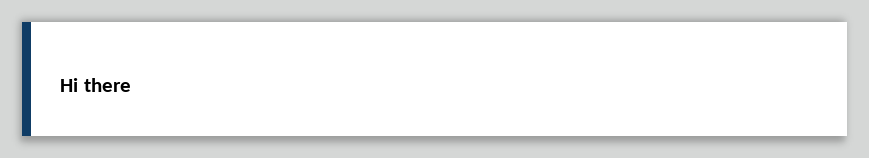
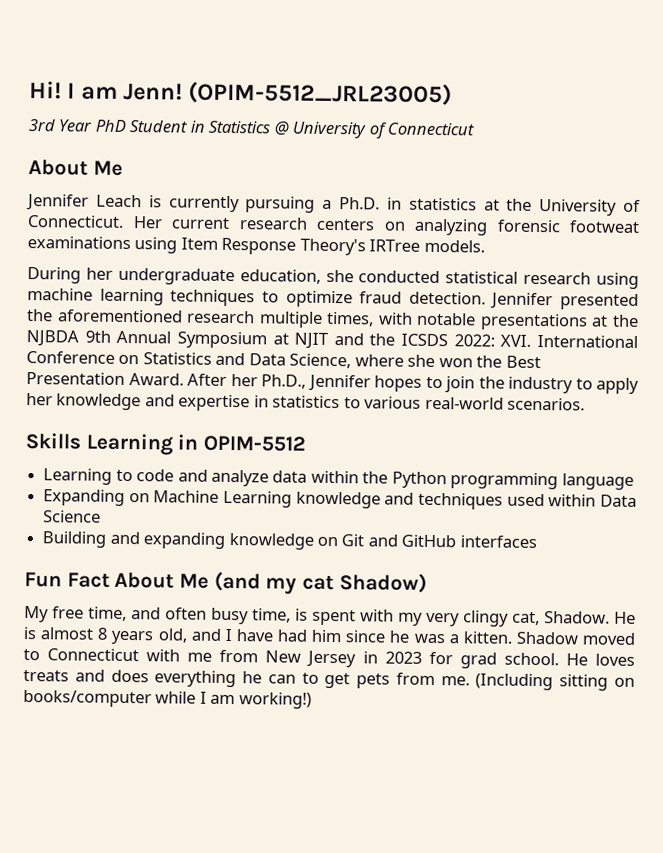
- Hi there
+ Hi! I am Jenn! (OPIM-5512_JRL23005)
+ 3rd Year PhD Student in Statistics @ University of Connecticut
+ About Me
+ Jennifer Leach is currently pursuing a Ph.D. in statistics at the University of Connecticut. Her current research centers on analyzing forensic footweat examinations using Item Response Theory's IRTree models.
+ During her undergraduate education, she conducted statistical research using machine learning techniques to optimize fraud detection. Jennifer presented the aforementioned research multiple times, with notable presentations at the NJBDA 9th Annual Symposium at NJIT and the ICSDS 2022: XVI. International Conference on Statistics and Data Science, where she won the Best Presentation Award. After her Ph.D., Jennifer hopes to join the industry to apply her knowledge and expertise in statistics to various real-world scenarios.
+ Skills Learning in OPIM-5512
+ Learning to code and analyze data within the Python programming language
+ Expanding on Machine Learning knowledge and techniques used within Data Science
+ Building and expanding knowledge on Git and GitHub interfaces
+ Fun Fact About Me (and my cat Shadow)
+ My free time, and often busy time, is spent with my very clingy cat, Shadow. He is almost 8 years old, and I have had him since he was a kitten. Shadow moved to Connecticut with me from New Jersey in 2023 for grad school. He loves treats and does everything he can to get pets from me. (Including sitting on books/computer while I am working!)

